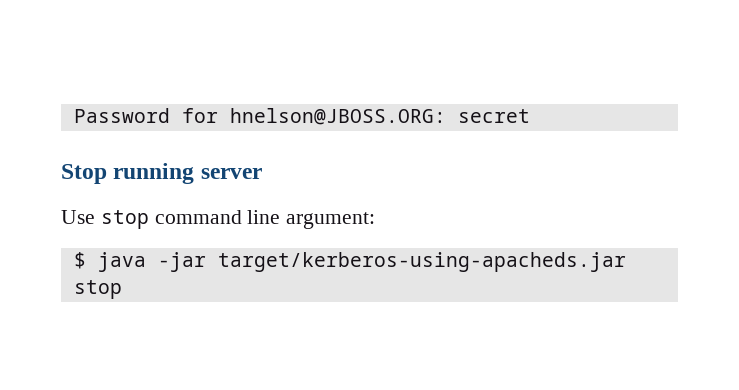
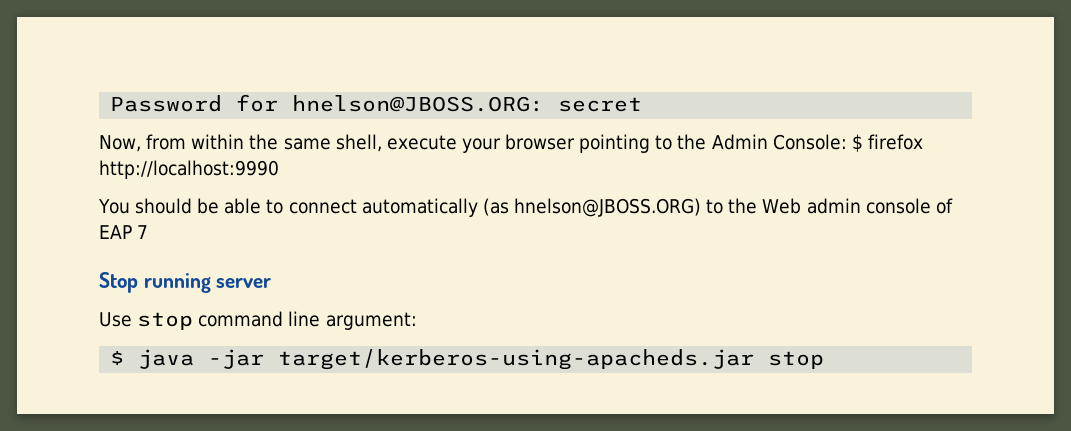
+ Now, from within the same shell, execute your browser pointing to the Admin Console: $ firefox http://localhost:9990
+ You should be able to connect automatically (as hnelson@JBOSS.ORG) to the Web admin console of EAP 7

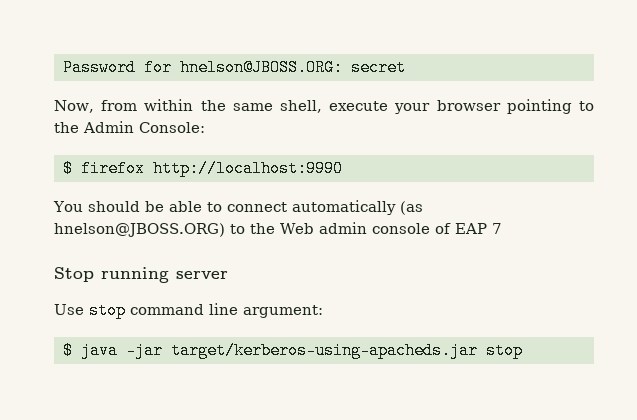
- Now, from within the same shell, execute your browser pointing to the Admin Console: $ firefox http://localhost:9990
+ Now, from within the same shell, execute your browser pointing to the Admin Console:
+ $ firefox http://localhost:9990

